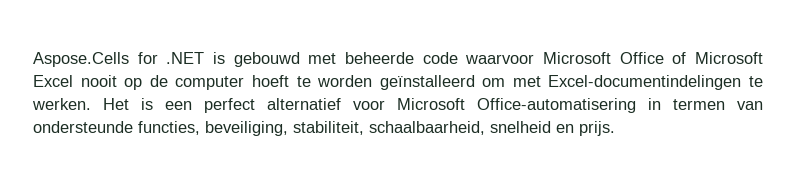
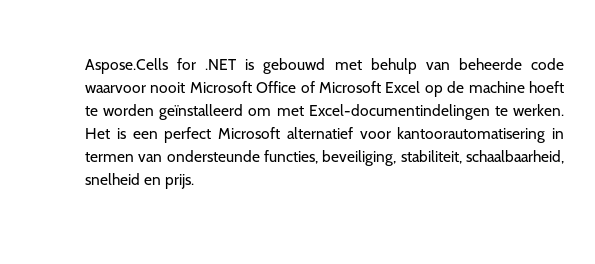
- Aspose.Cells for .NET is gebouwd met beheerde code waarvoor Microsoft Office of Microsoft Excel nooit op de computer hoeft te worden geïnstalleerd om met Excel-documentindelingen te werken.
+ Aspose.Cells for .NET is gebouwd met behulp van beheerde code waarvoor nooit Microsoft Office of Microsoft Excel op de machine hoeft te worden geïnstalleerd om met Excel-documentindelingen te werken.
- Het is een perfect alternatief voor Microsoft Office-automatisering in termen van ondersteunde functies, beveiliging, stabiliteit, schaalbaarheid, snelheid en prijs.
+ Het is een perfect Microsoft alternatief voor kantoorautomatisering in termen van ondersteunde functies, beveiliging, stabiliteit, schaalbaarheid, snelheid en prijs.

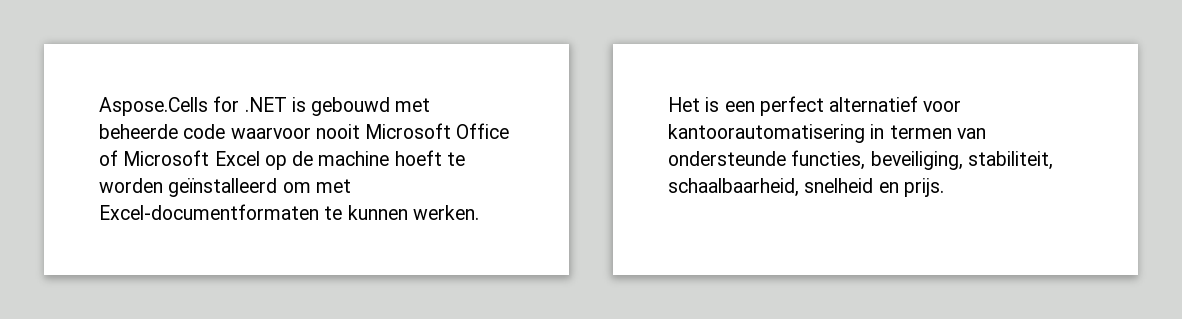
- Aspose.Cells for .NET is gebouwd met behulp van beheerde code waarvoor nooit Microsoft Office of Microsoft Excel op de machine hoeft te worden geïnstalleerd om met Excel-documentindelingen te werken.
+ Aspose.Cells for .NET is gebouwd met beheerde code waarvoor nooit Microsoft Office of Microsoft Excel op de machine hoeft te worden geïnstalleerd om met Excel-documentformaten te kunnen werken.
- Het is een perfect Microsoft alternatief voor kantoorautomatisering in termen van ondersteunde functies, beveiliging, stabiliteit, schaalbaarheid, snelheid en prijs.
+ Het is een perfect alternatief voor kantoorautomatisering in termen van ondersteunde functies, beveiliging, stabiliteit, schaalbaarheid, snelheid en prijs.

